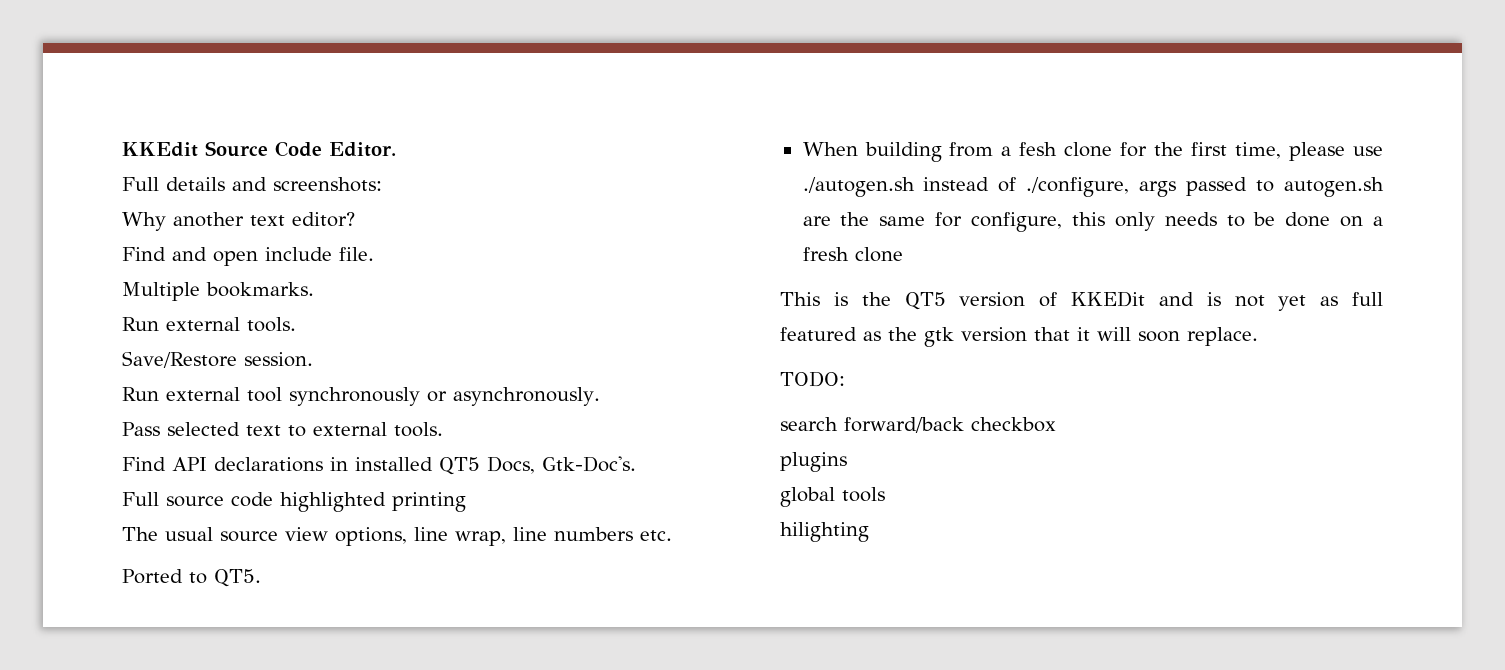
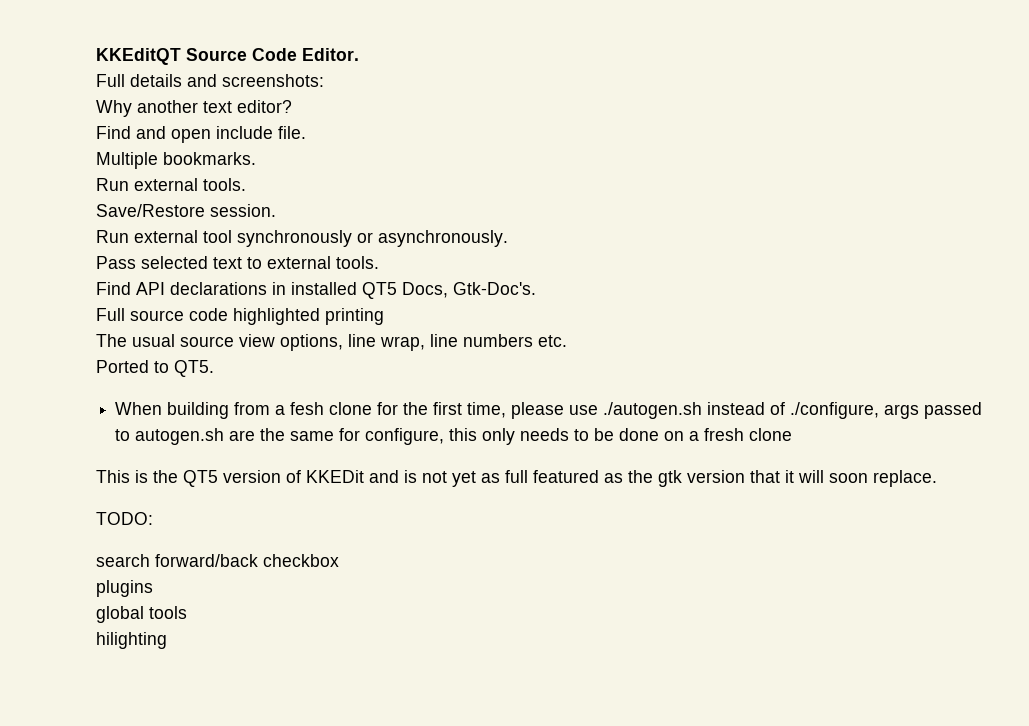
- KKEdit Source Code Editor.
+ KKEditQT Source Code Editor.

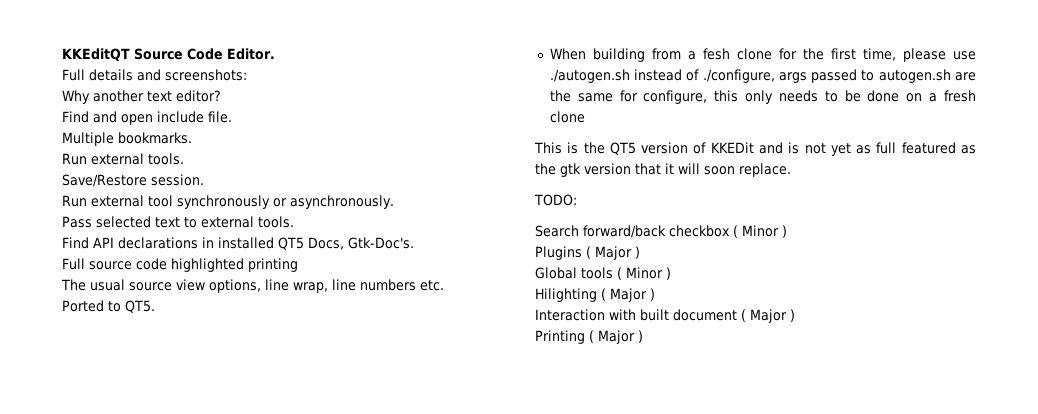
- search forward/back checkbox
- plugins
- global tools
- hilighting
+ Search forward/back checkbox ( Minor )
+ Plugins ( Major )
+ Global tools ( Minor )
+ Hilighting ( Major )
+ Interaction with built document ( Major )
+ Printing ( Major )

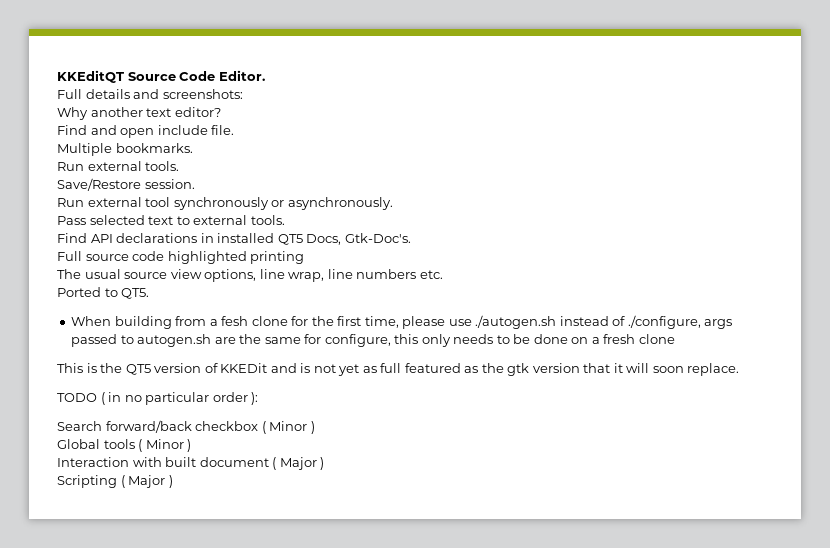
- TODO:
+ TODO ( in no particular order ):
- Plugins ( Major )
- Hilighting ( Major )
- Printing ( Major )
+ Scripting ( Major )

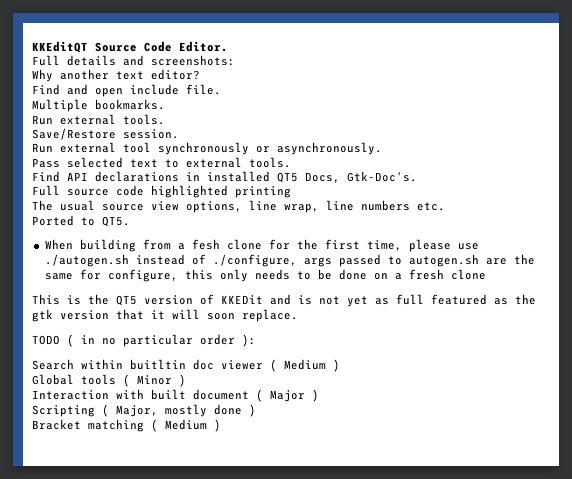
- Search forward/back checkbox ( Minor )
+ Search within buitltin doc viewer ( Medium )
- Scripting ( Major )
+ Scripting ( Major, mostly done )
+ Bracket matching ( Medium )

